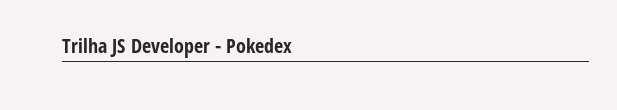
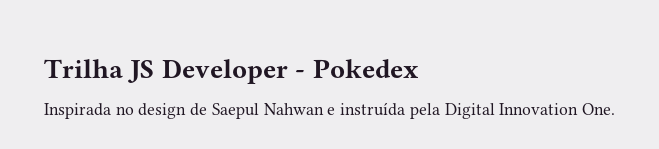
+ Inspirada no design de Saepul Nahwan e instruída pela Digital Innovation One.

